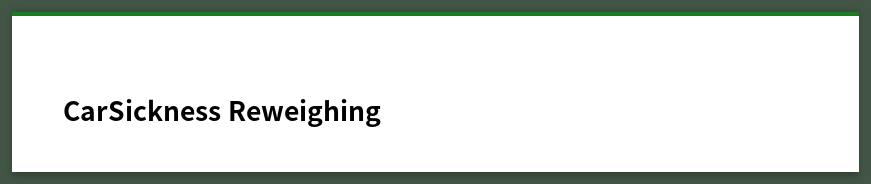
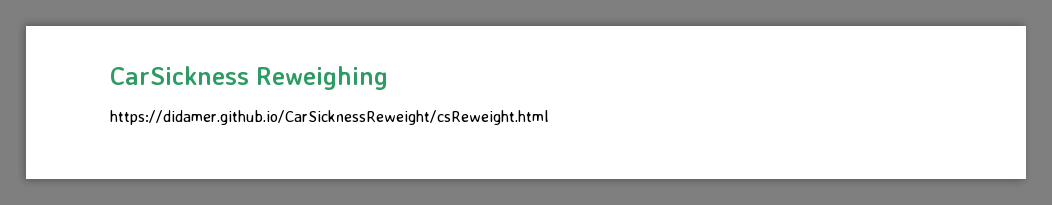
+ https://didamer.github.io/CarSicknessReweight/csReweight.html

